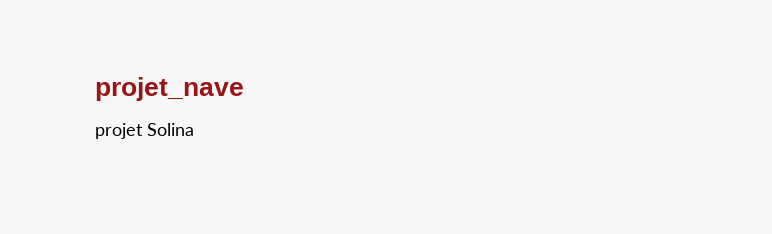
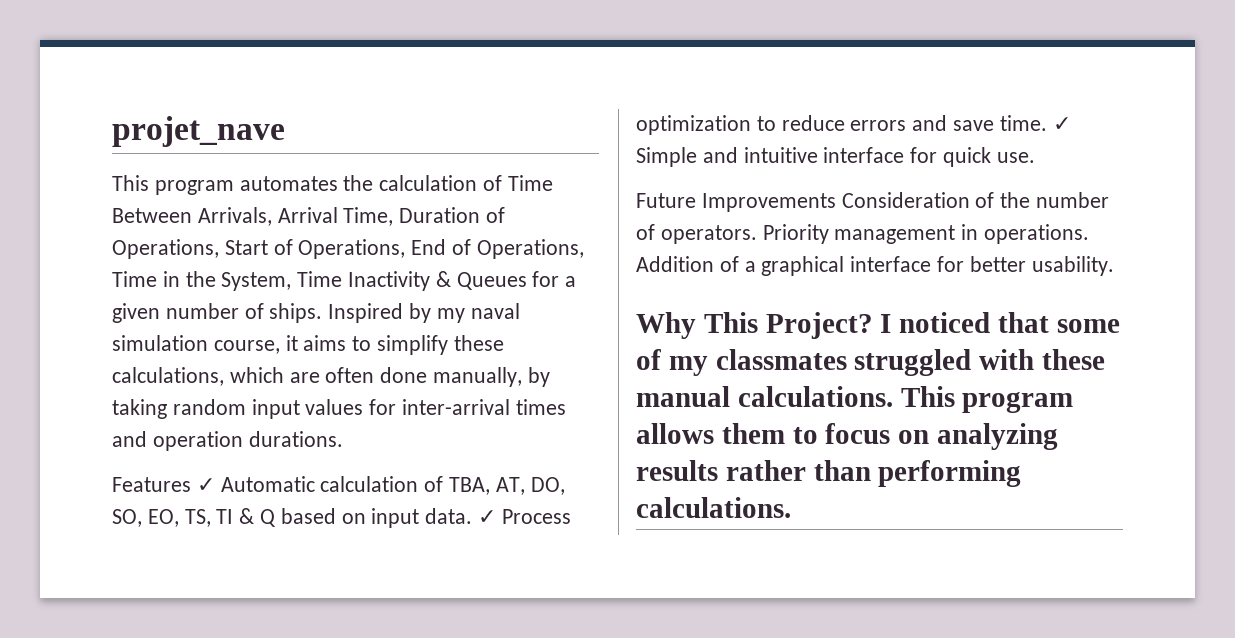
- projet Solina
+ This program automates the calculation of Time Between Arrivals, Arrival Time, Duration of Operations, Start of Operations, End of Operations, Time in the System, Time Inactivity & Queues for a given number of ships. Inspired by my naval simulation course, it aims to simplify these calculations, which are often done manually, by taking random input values for inter-arrival times and operation durations.
+ Features ✓ Automatic calculation of TBA, AT, DO, SO, EO, TS, TI & Q based on input data. ✓ Process optimization to reduce errors and save time. ✓ Simple and intuitive interface for quick use.
+ Future Improvements Consideration of the number of operators. Priority management in operations. Addition of a graphical interface for better usability.
+ Why This Project? I noticed that some of my classmates struggled with these manual calculations. This program allows them to focus on analyzing results rather than performing calculations.

